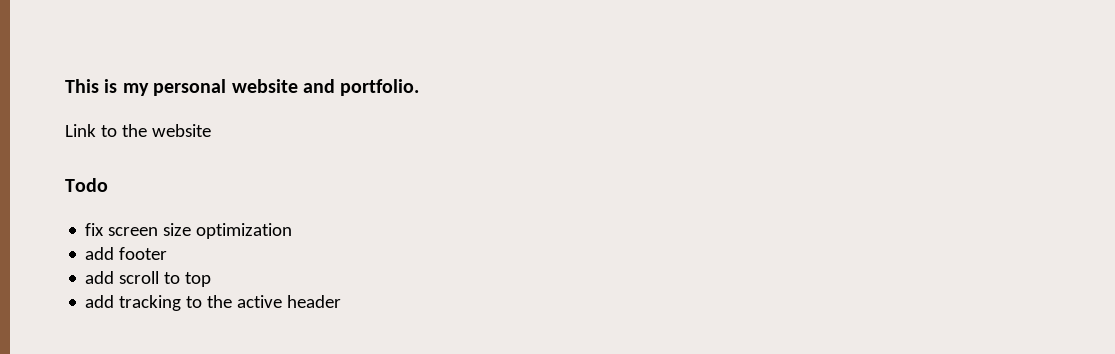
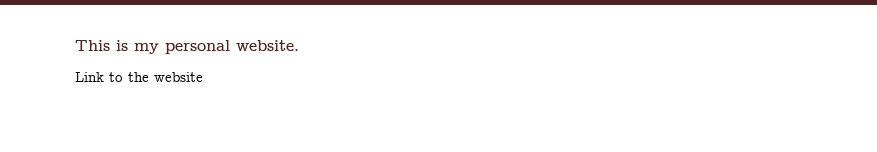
- This is my personal website and portfolio.
+ This is my personal website.
- Todo
- fix screen size optimization
- add footer
- add scroll to top
- add tracking to the active header

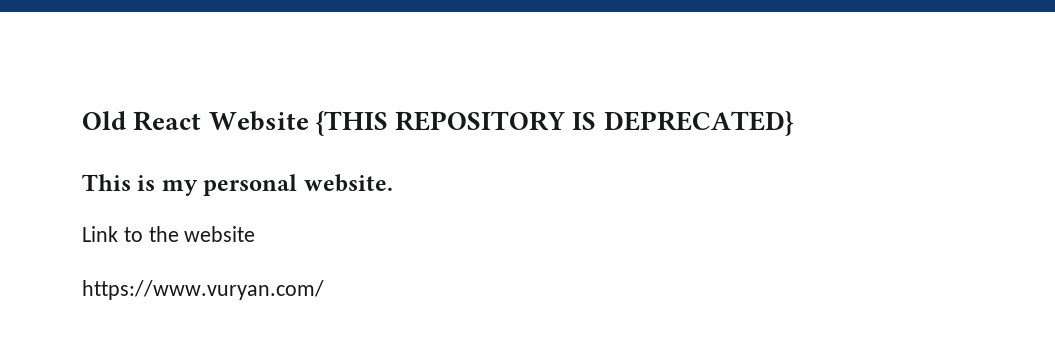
+ Old React Website {THIS REPOSITORY IS DEPRECATED}
+ https://www.vuryan.com/

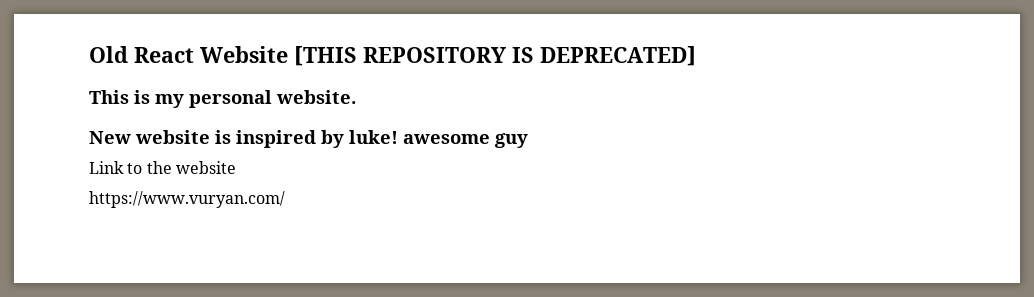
- Old React Website {THIS REPOSITORY IS DEPRECATED}
+ Old React Website [THIS REPOSITORY IS DEPRECATED]
+ New website is inspired by luke! awesome guy

